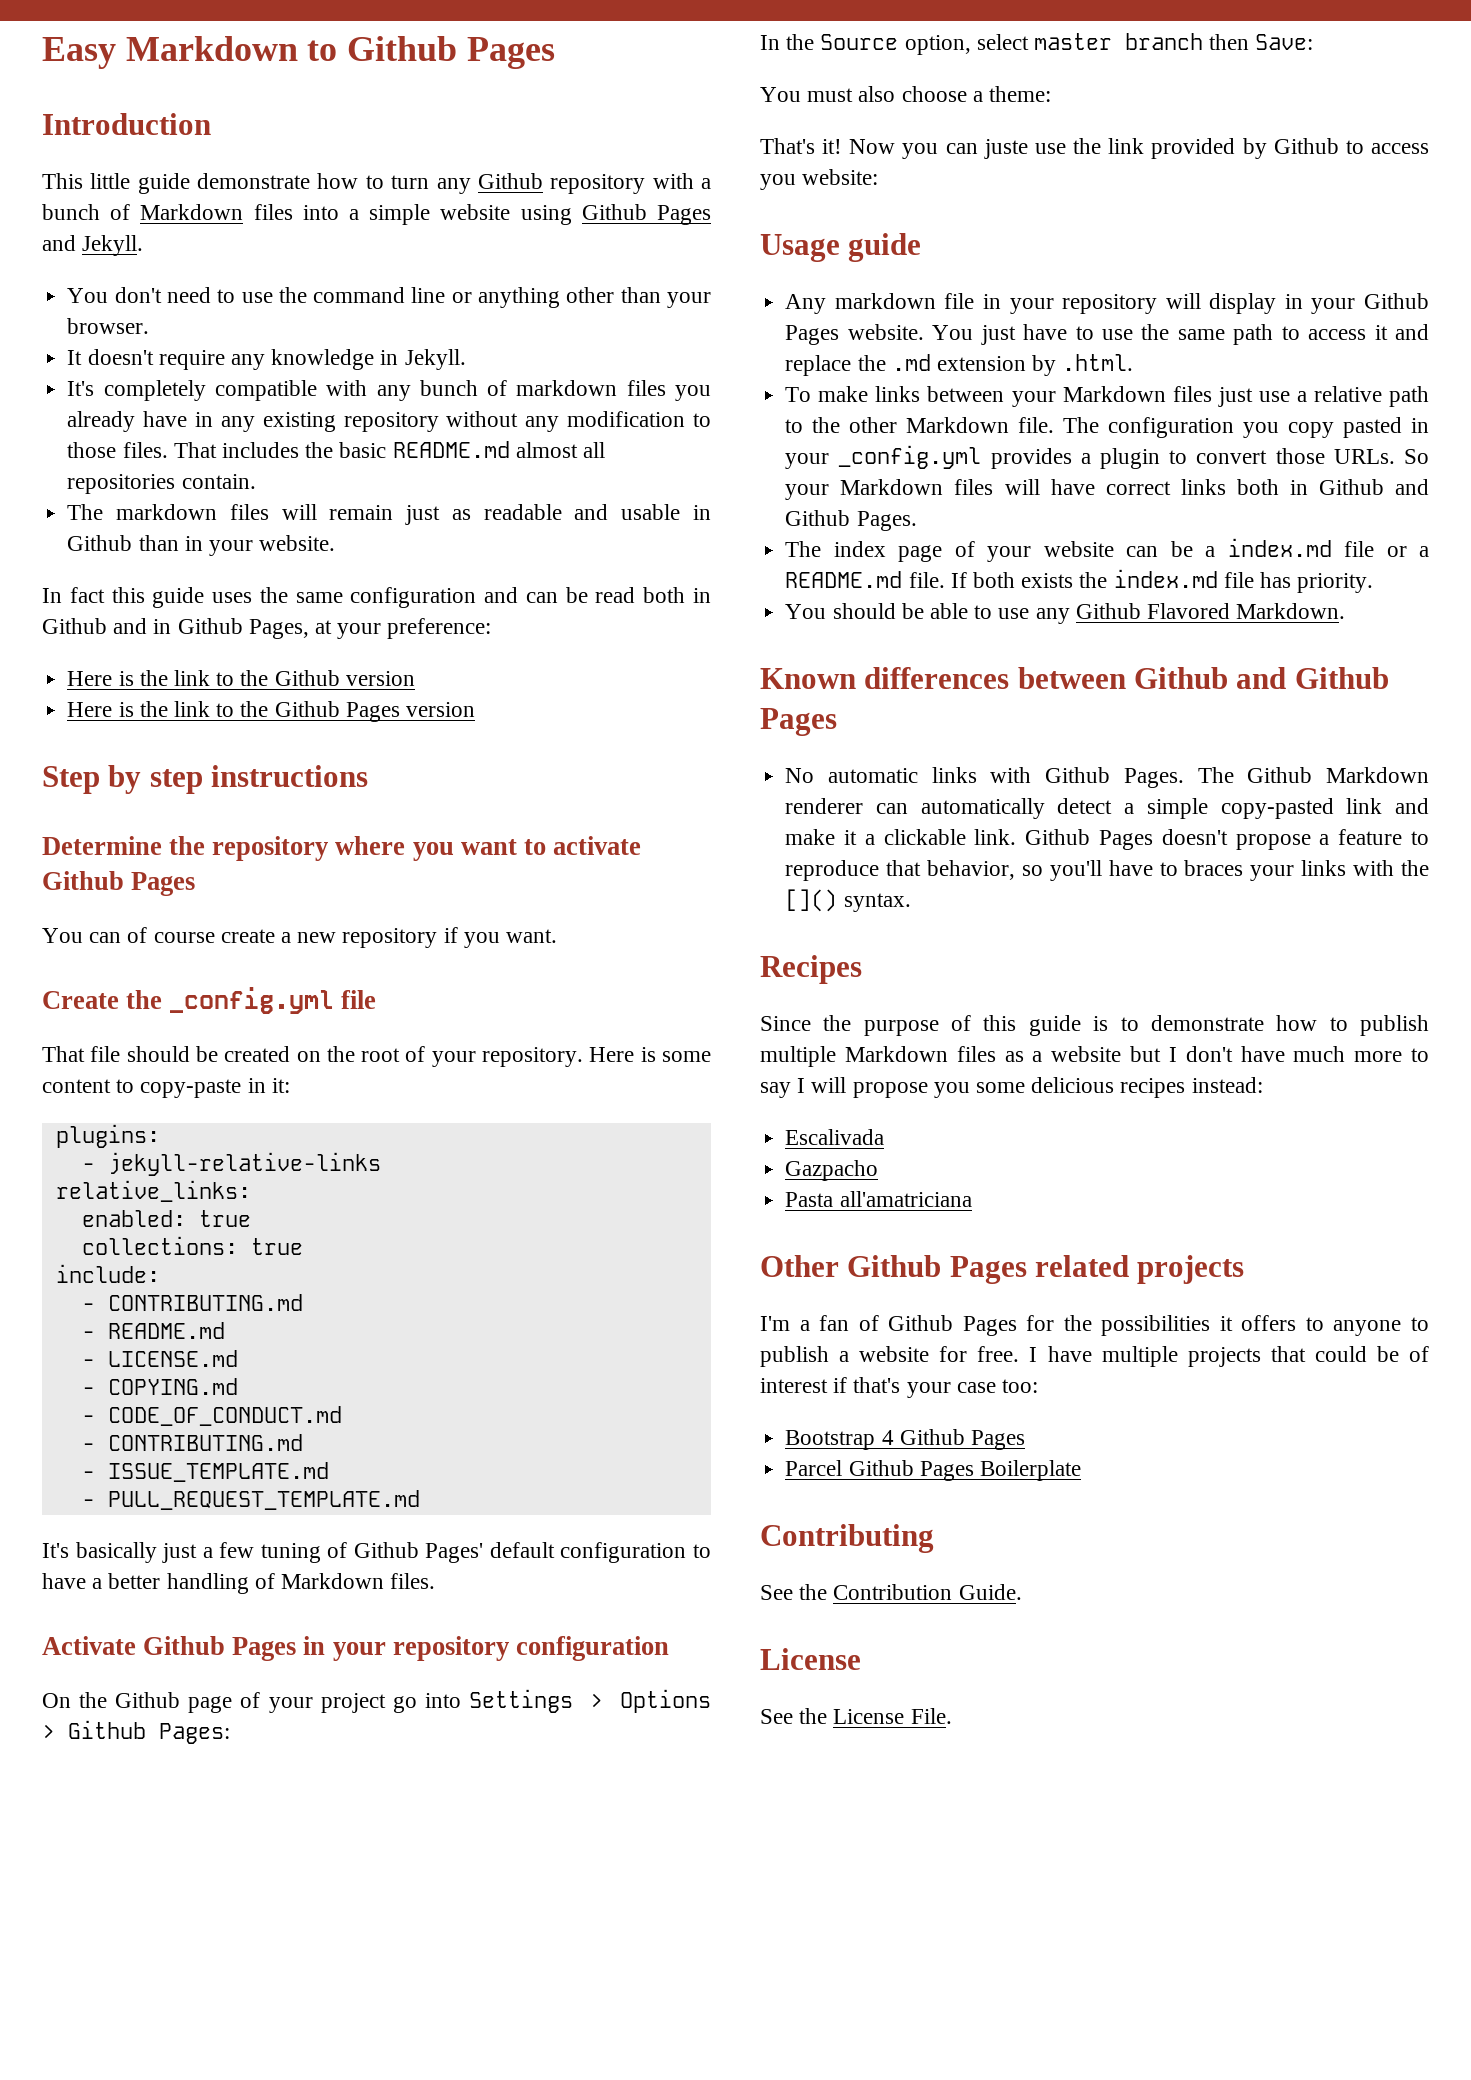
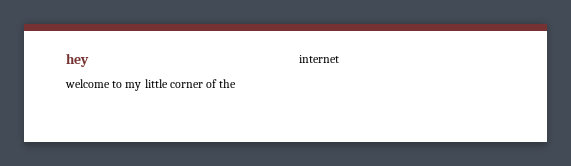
- Easy Markdown to Github Pages
- Introduction
- This little guide demonstrate how to turn any Github repository with a bunch of Markdown files into a simple website using Github Pages and Jekyll.
- You don't need to use the command line or anything other than your browser.
- It doesn't require any knowledge in Jekyll.
- It's completely compatible with any bunch of markdown files you already have in any existing repository without any modification to those files. That includes the basic README.md almost all repositories contain.
- The markdown files will remain just as readable and usable in Github than in your website.
- In fact this guide uses the same configuration and can be read both in Github and in Github Pages, at your preference:
- Here is the link to the Github version
- Here is the link to the Github Pages version
- Step by step instructions
- Determine the repository where you want to activate Github Pages
- You can of course create a new repository if you want.
- Create the _config.yml file
- That file should be created on the root of your repository. Here is some content to copy-paste in it:
- plugins:
- - jekyll-relative-links
- relative_links:
- enabled: true
- collections: true
- include:
- - CONTRIBUTING.md
- - README.md
- - LICENSE.md
- - COPYING.md
- - CODE_OF_CONDUCT.md
- - CONTRIBUTING.md
- - ISSUE_TEMPLATE.md
- - PULL_REQUEST_TEMPLATE.md
- It's basically just a few tuning of Github Pages' default configuration to have a better handling of Markdown files.
- Activate Github Pages in your repository configuration
- On the Github page of your project go into Settings > Options > Github Pages:
- In the Source option, select master branch then Save:
- You must also choose a theme:
- That's it! Now you can juste use the link provided by Github to access you website:
- Usage guide
- Any markdown file in your repository will display in your Github Pages website. You just have to use the same path to access it and replace the .md extension by .html.
- To make links between your Markdown files just use a relative path to the other Markdown file. The configuration you copy pasted in your _config.yml provides a plugin to convert those URLs. So your Markdown files will have correct links both in Github and Github Pages.
- The index page of your website can be a index.md file or a README.md file. If both exists the index.md file has priority.
- You should be able to use any Github Flavored Markdown.
- Known differences between Github and Github Pages
- No automatic links with Github Pages. The Github Markdown renderer can automatically detect a simple copy-pasted link and make it a clickable link. Github Pages doesn't propose a feature to reproduce that behavior, so you'll have to braces your links with the []() syntax.
- Recipes
- Since the purpose of this guide is to demonstrate how to publish multiple Markdown files as a website but I don't have much more to say I will propose you some delicious recipes instead:
- Escalivada
- Gazpacho
- Pasta all'amatriciana
- Other Github Pages related projects
- I'm a fan of Github Pages for the possibilities it offers to anyone to publish a website for free. I have multiple projects that could be of interest if that's your case too:
- Bootstrap 4 Github Pages
- Parcel Github Pages Boilerplate
- Contributing
- See the Contribution Guide.
- License
- See the License File.
+ hey
+ welcome to my little corner of the internet

